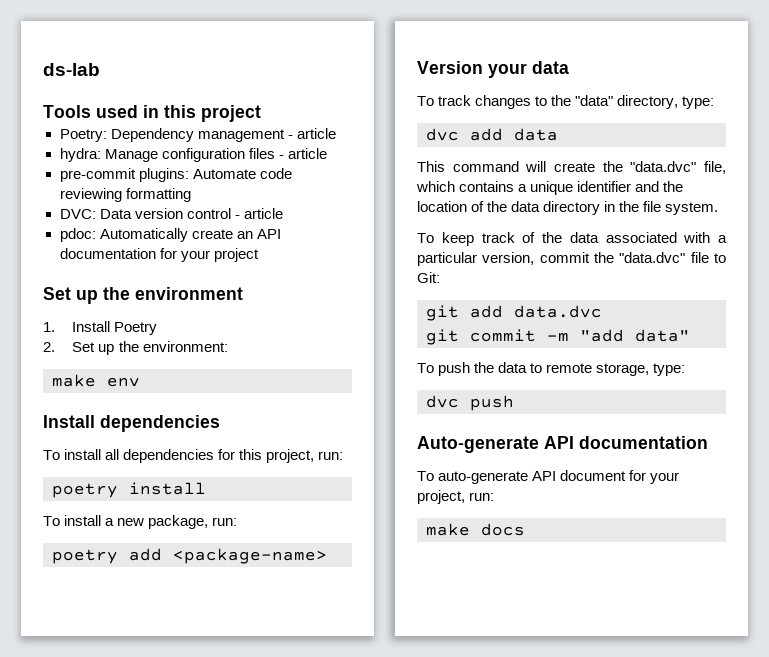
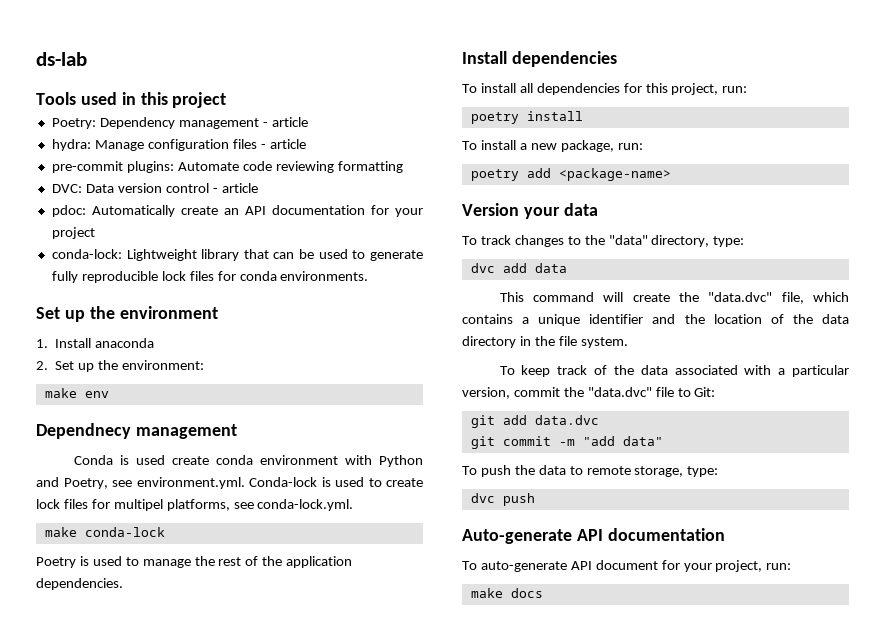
+ conda-lock: Lightweight library that can be used to generate fully reproducible lock files for conda environments.
- 1. Install Poetry
+ 1. Install anaconda
+ Dependnecy management
+ Conda is used create conda environment with Python and Poetry, see environment.yml. Conda-lock is used to create lock files for multipel platforms, see conda-lock.yml.
+ make conda-lock
+ Poetry is used to manage the rest of the application dependencies.

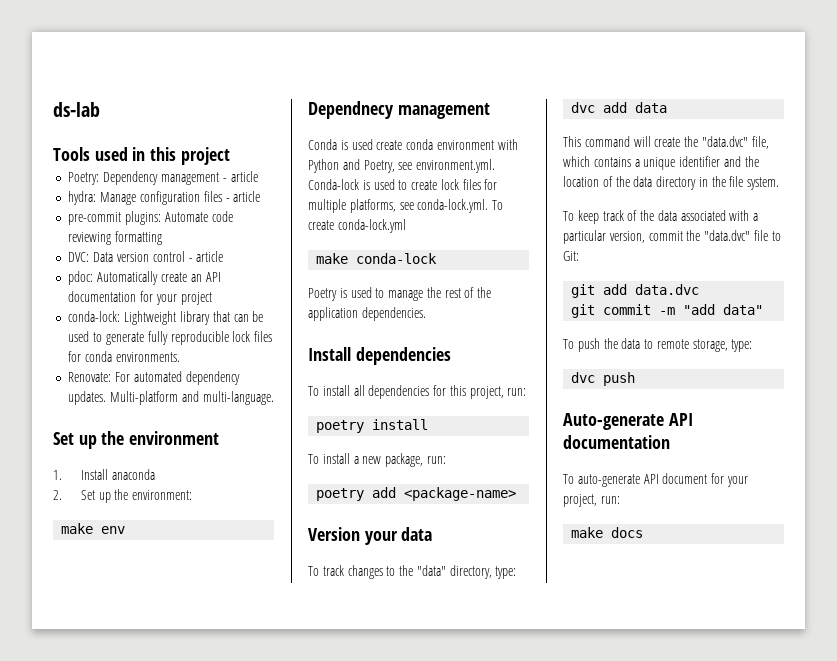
+ Renovate: For automated dependency updates. Multi-platform and multi-language.
- Conda is used create conda environment with Python and Poetry, see environment.yml. Conda-lock is used to create lock files for multipel platforms, see conda-lock.yml.
+ Conda is used create conda environment with Python and Poetry, see environment.yml. Conda-lock is used to create lock files for multiple platforms, see conda-lock.yml. To create conda-lock.yml

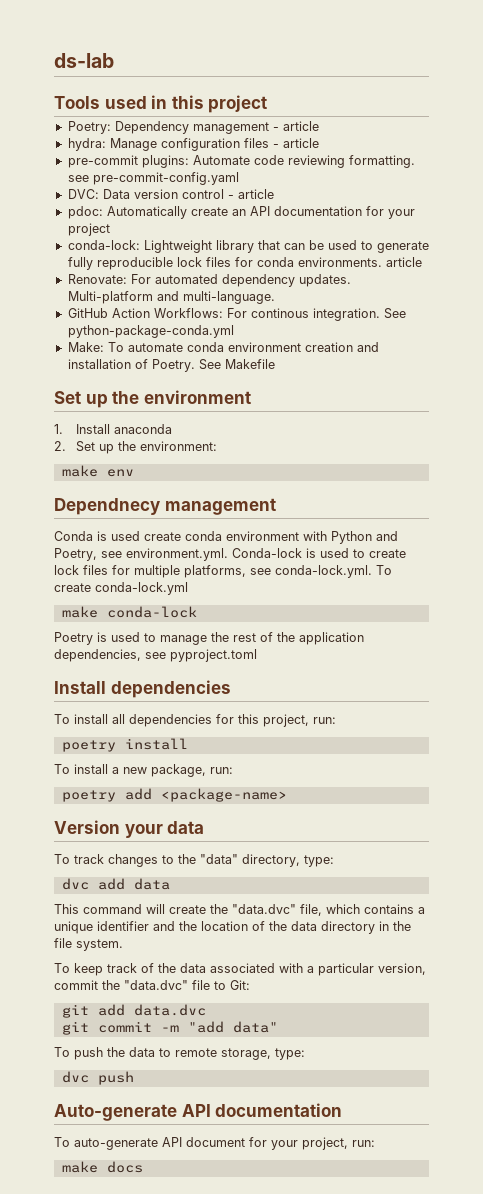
- pre-commit plugins: Automate code reviewing formatting
+ pre-commit plugins: Automate code reviewing formatting. see pre-commit-config.yaml
- conda-lock: Lightweight library that can be used to generate fully reproducible lock files for conda environments.
+ conda-lock: Lightweight library that can be used to generate fully reproducible lock files for conda environments. article
+ GitHub Action Workflows: For continous integration. See python-package-conda.yml
+ Make: To automate conda environment creation and installation of Poetry. See Makefile
- Poetry is used to manage the rest of the application dependencies.
+ Poetry is used to manage the rest of the application dependencies, see pyproject.toml

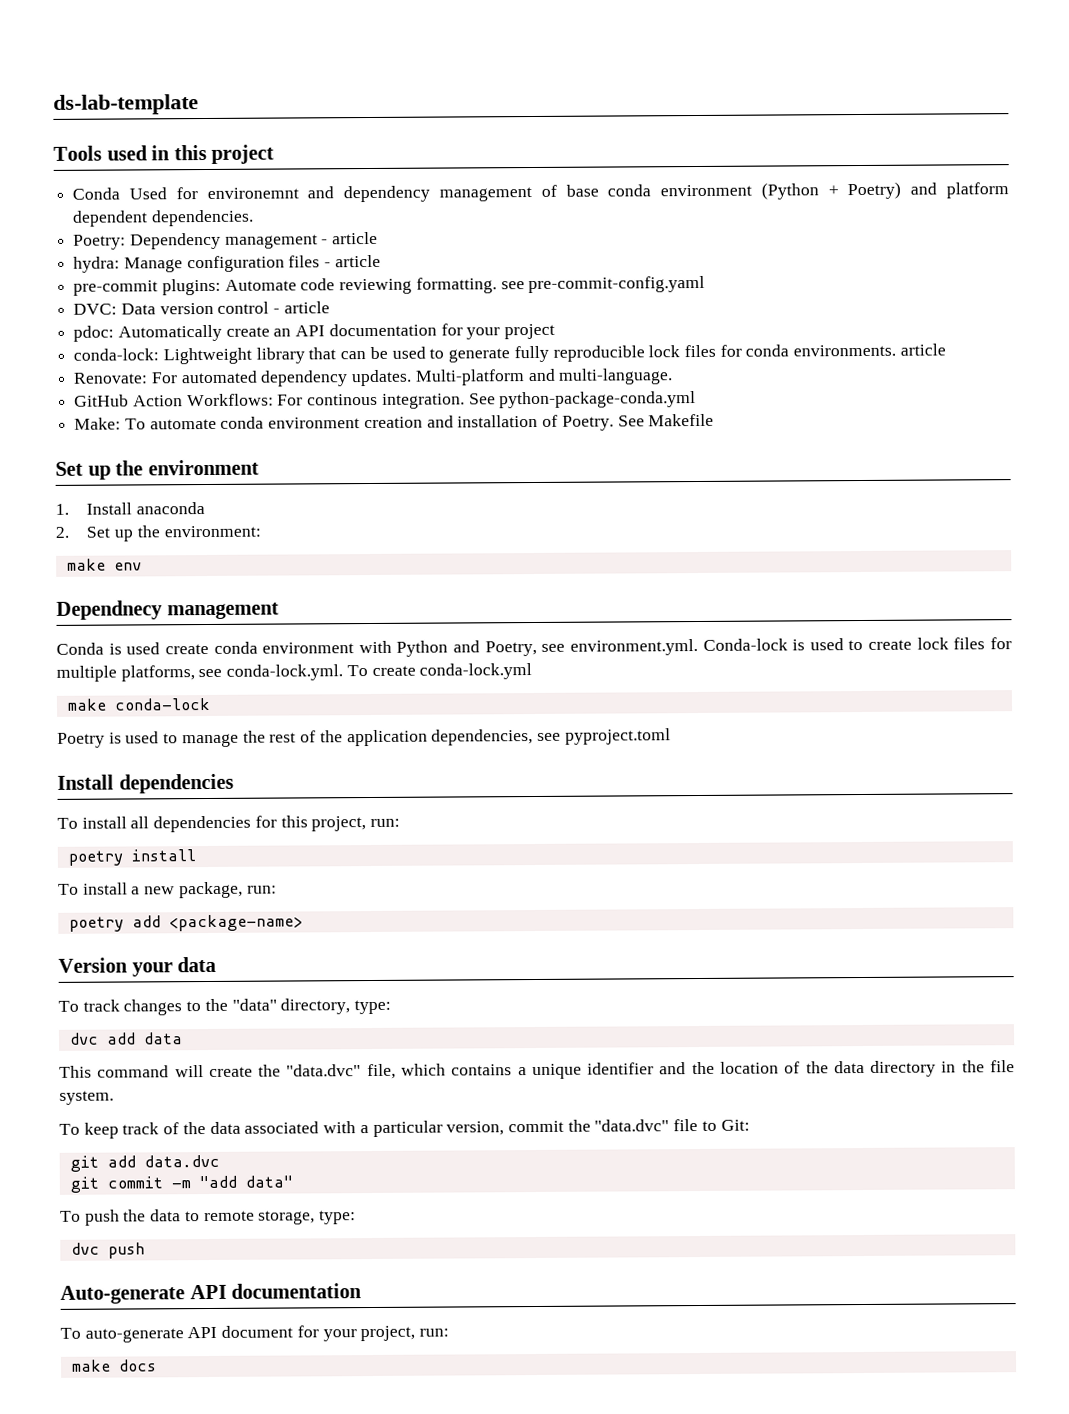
- ds-lab
+ ds-lab-template
+ Conda Used for environemnt and dependency management of base conda environment (Python + Poetry) and platform dependent dependencies.

